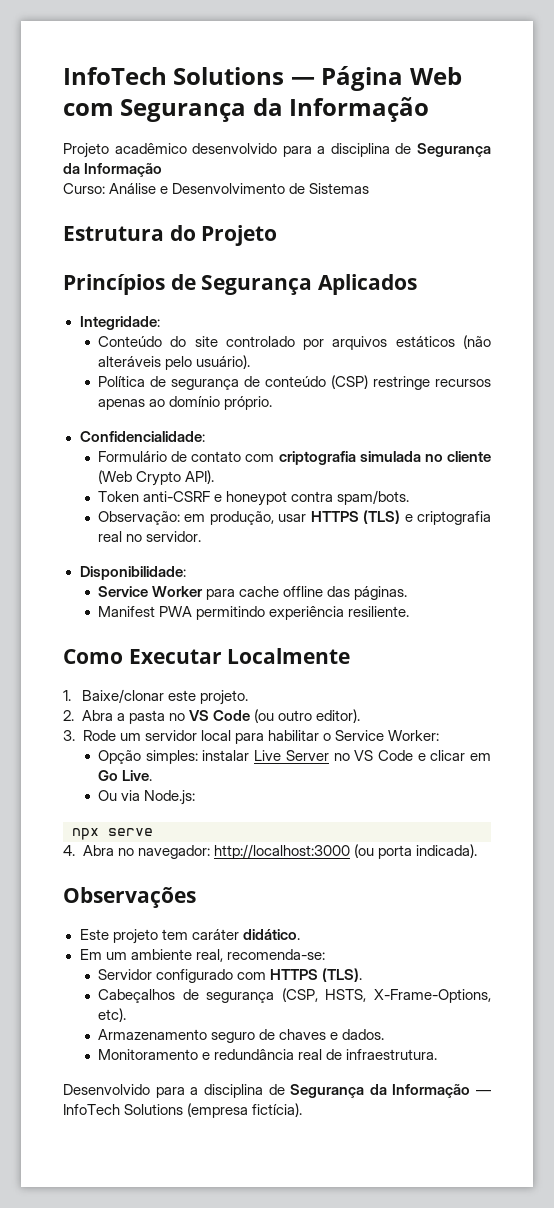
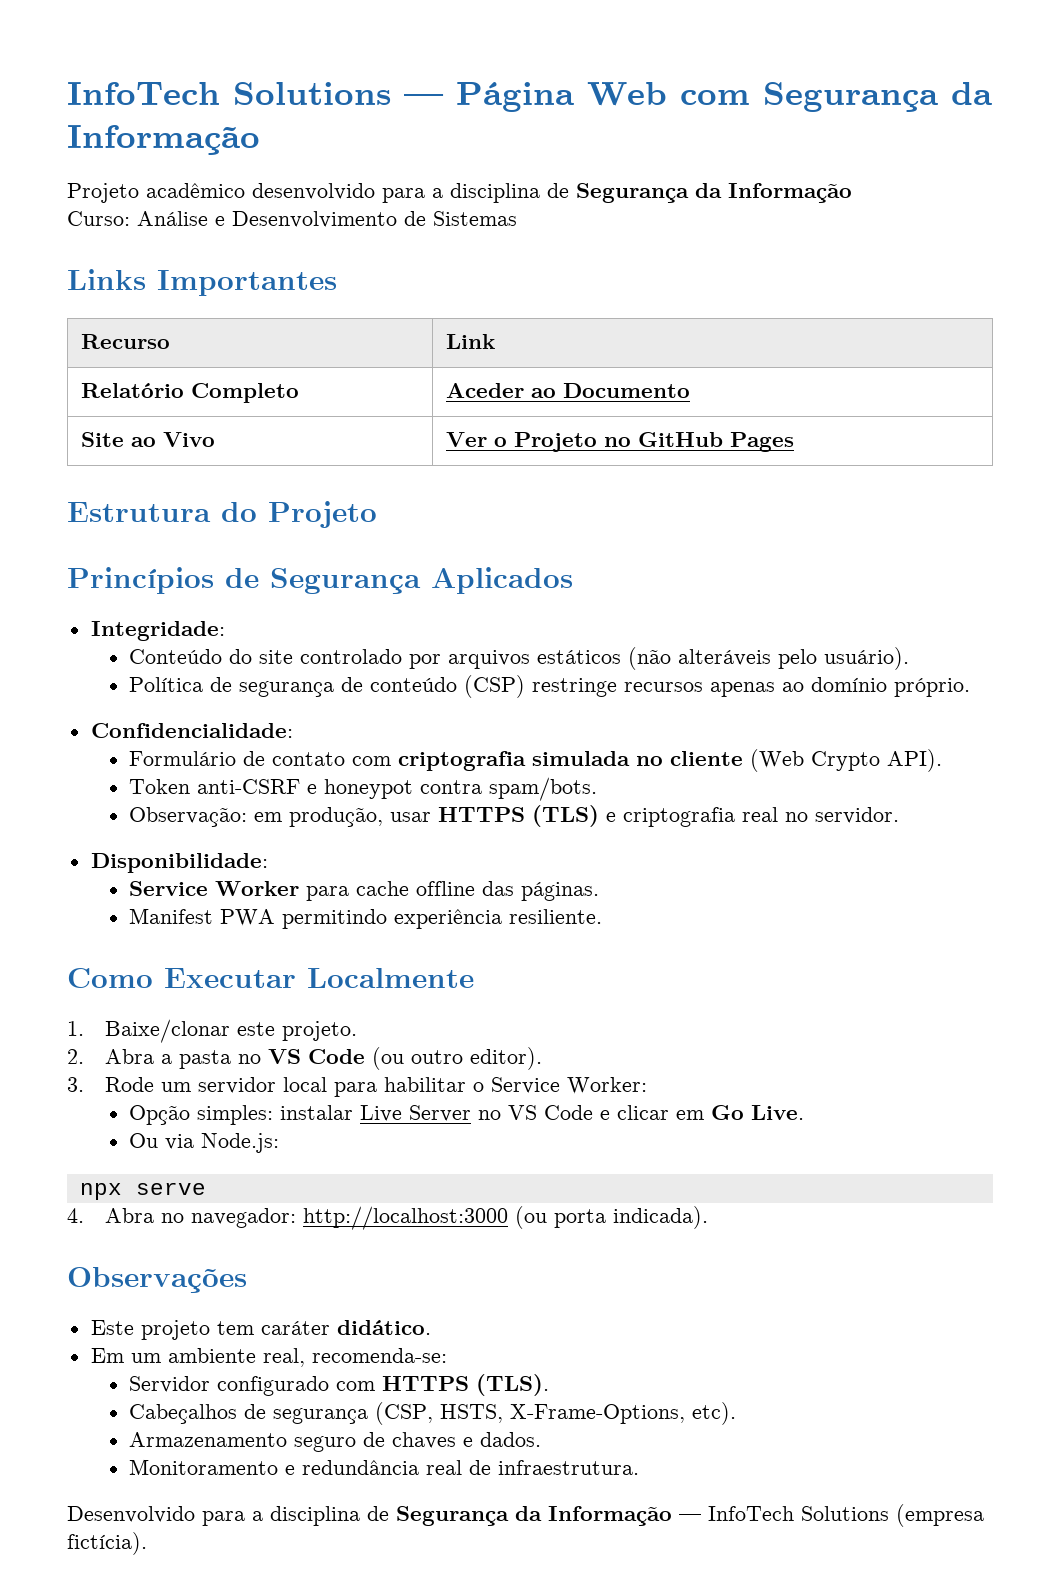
+ Links Importantes
+ Recurso | Link
+ Relatório Completo | Aceder ao Documento
+ Site ao Vivo | Ver o Projeto no GitHub Pages

